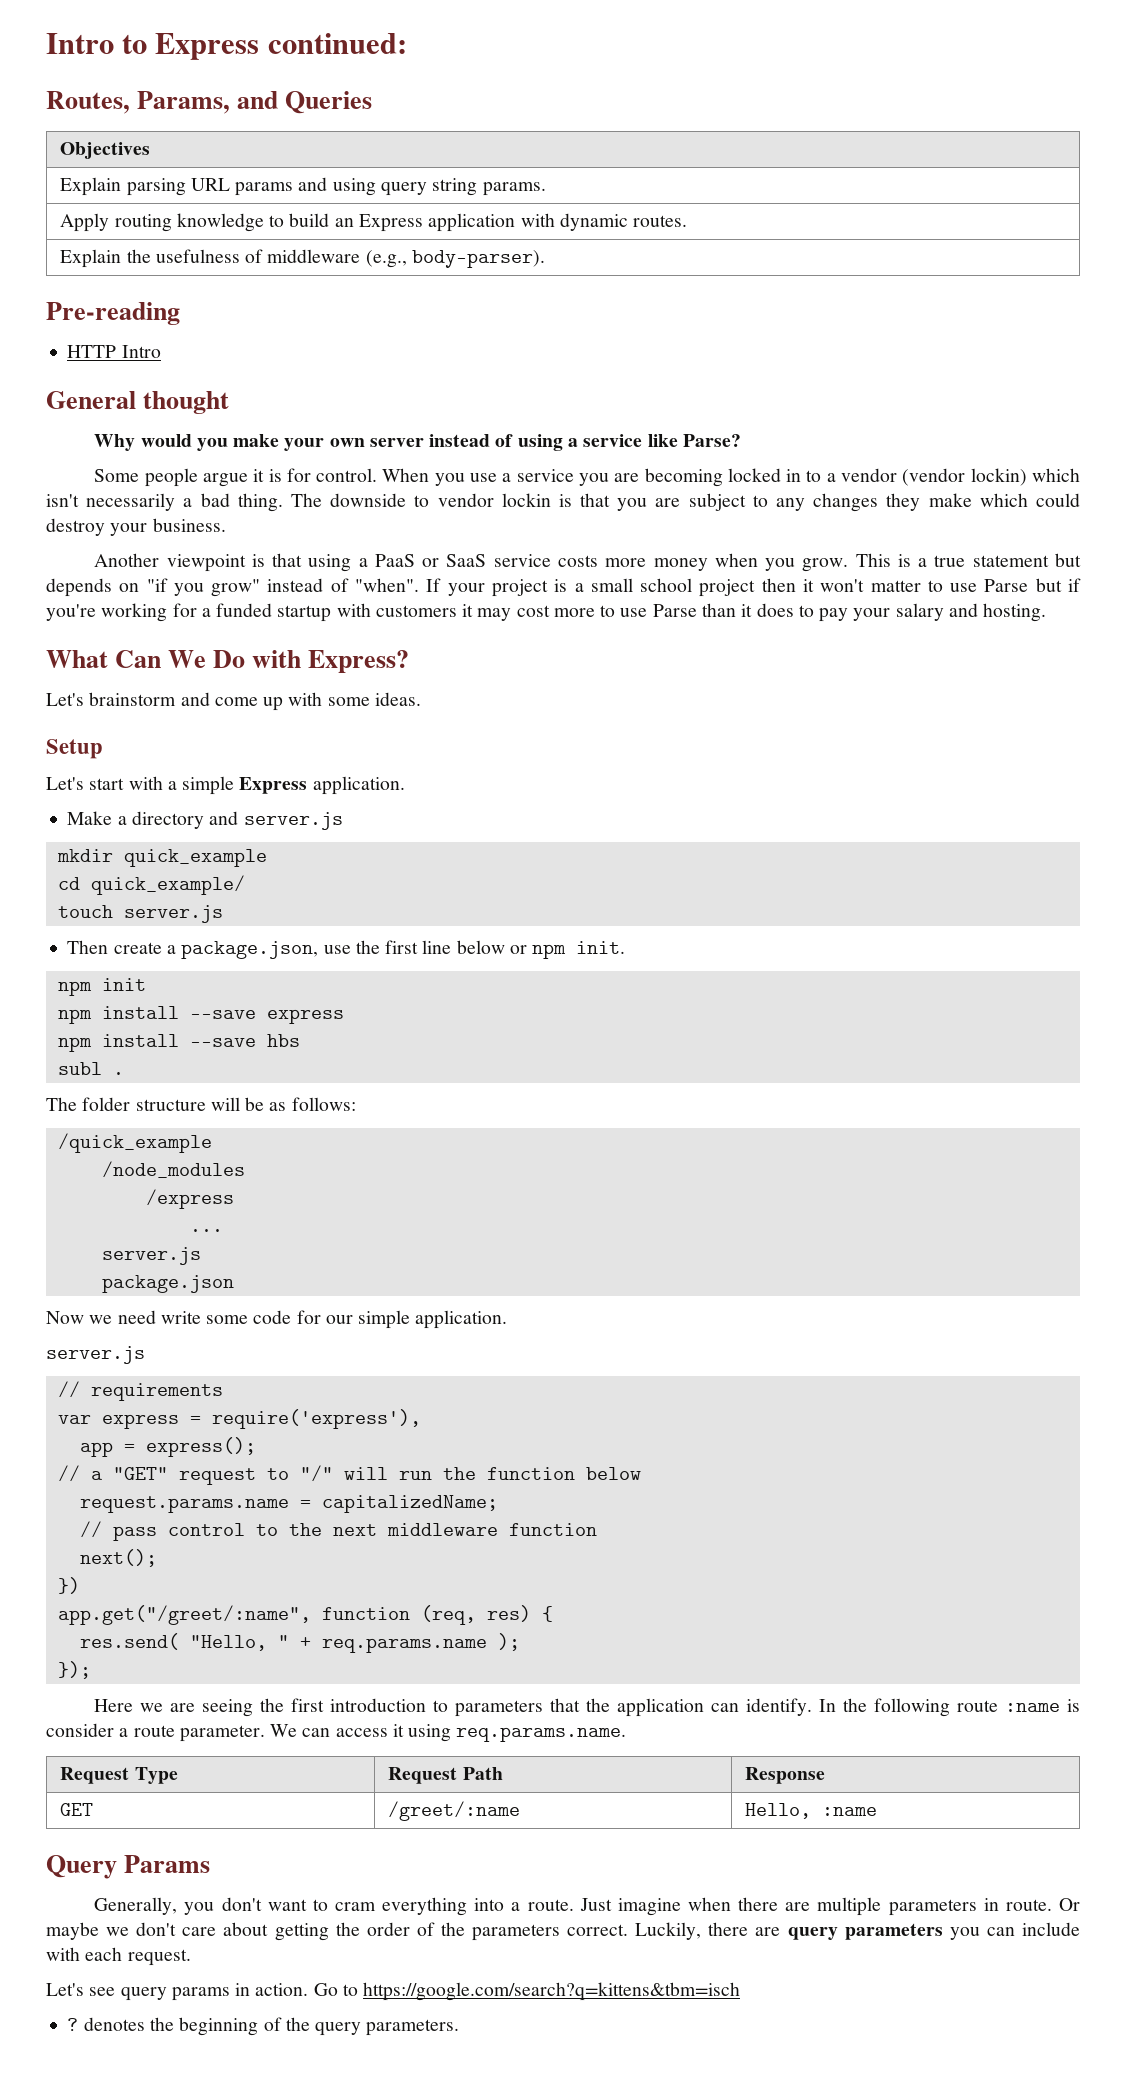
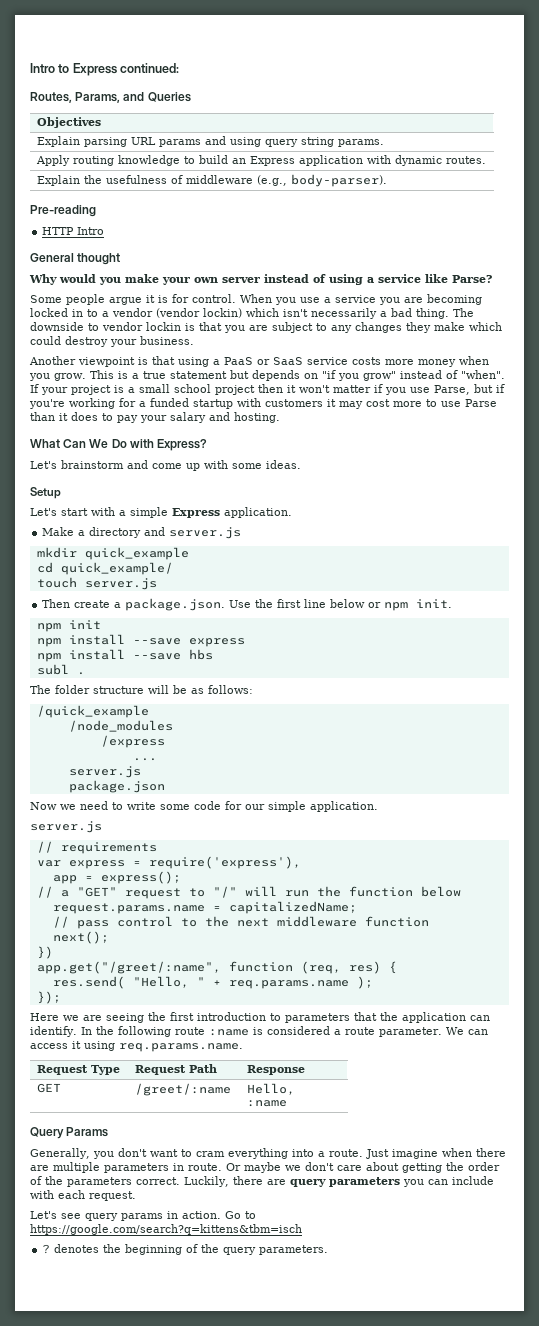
- If your project is a small school project then it won't matter to use Parse but if you're working for a funded startup with customers it may cost more to use Parse than it does to pay your salary and hosting.
+ If your project is a small school project then it won't matter if you use Parse, but if you're working for a funded startup with customers it may cost more to use Parse than it does to pay your salary and hosting.
- Then create a package.json, use the first line below or npm init.
+ Then create a package.json. Use the first line below or npm init.
- Now we need write some code for our simple application.
+ Now we need to write some code for our simple application.
- In the following route :name is consider a route parameter.
+ In the following route :name is considered a route parameter.

